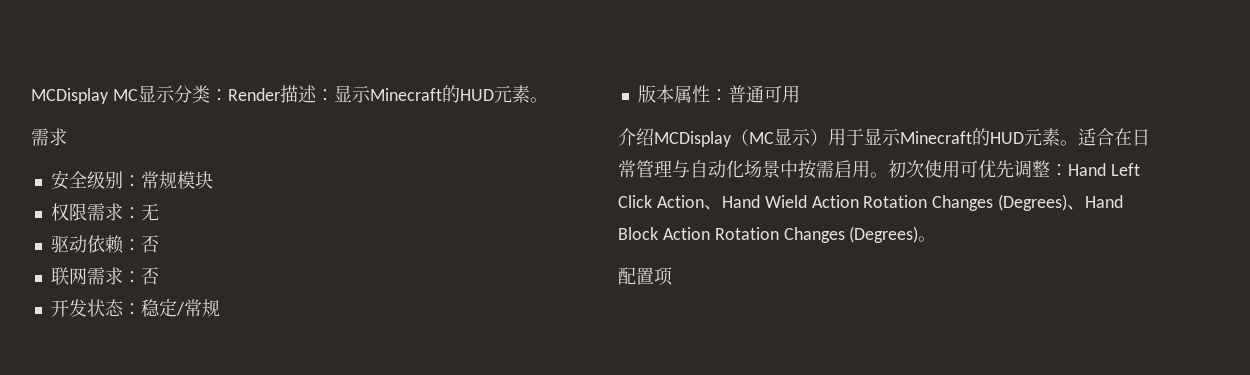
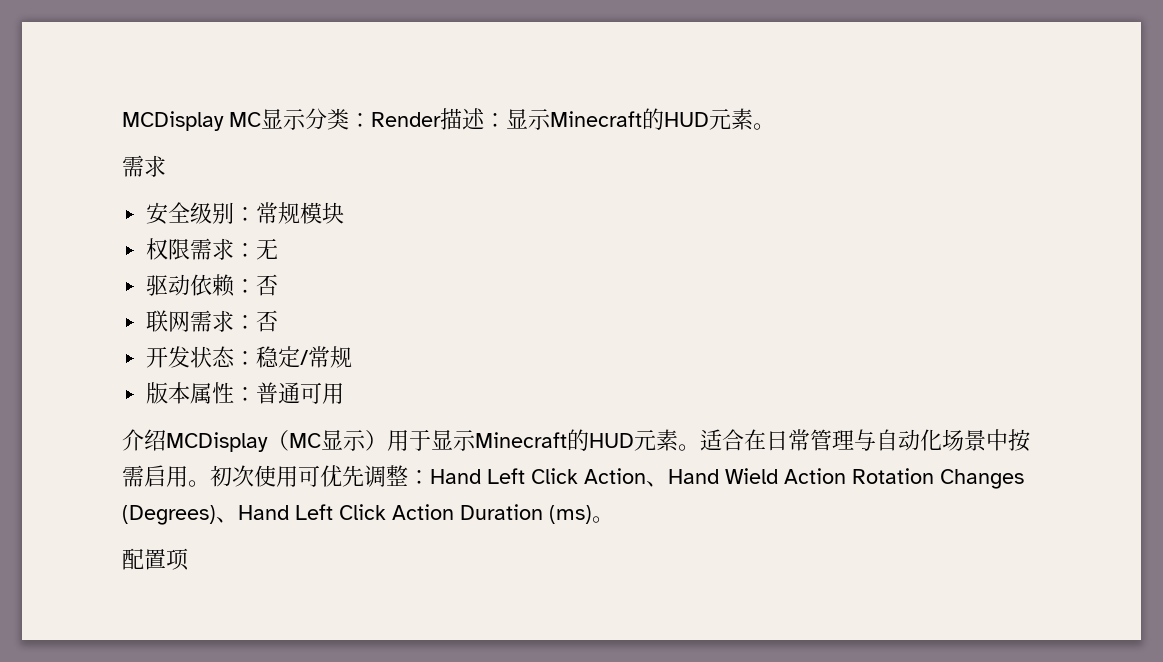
- 初次使用可优先调整：Hand Left Click Action、Hand Wield Action Rotation Changes (Degrees)、Hand Block Action Rotation Changes (Degrees)。
+ 初次使用可优先调整：Hand Left Click Action、Hand Wield Action Rotation Changes (Degrees)、Hand Left Click Action Duration (ms)。

